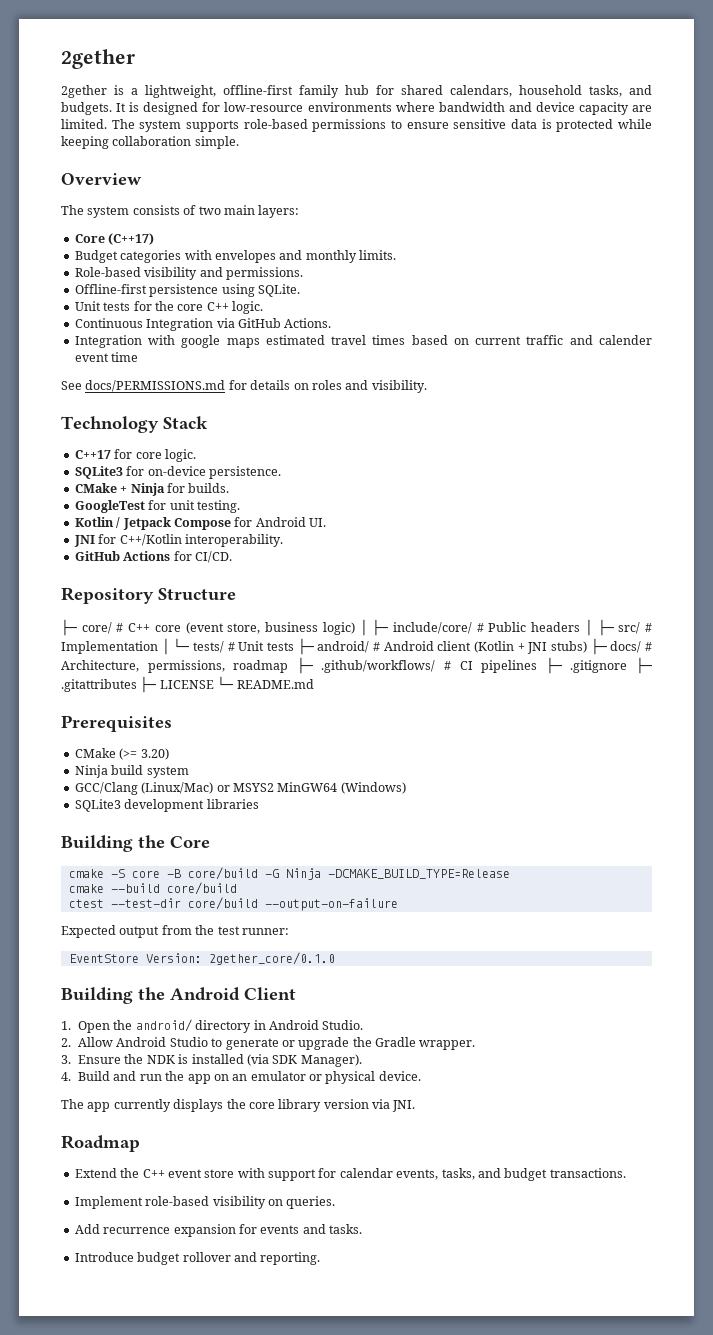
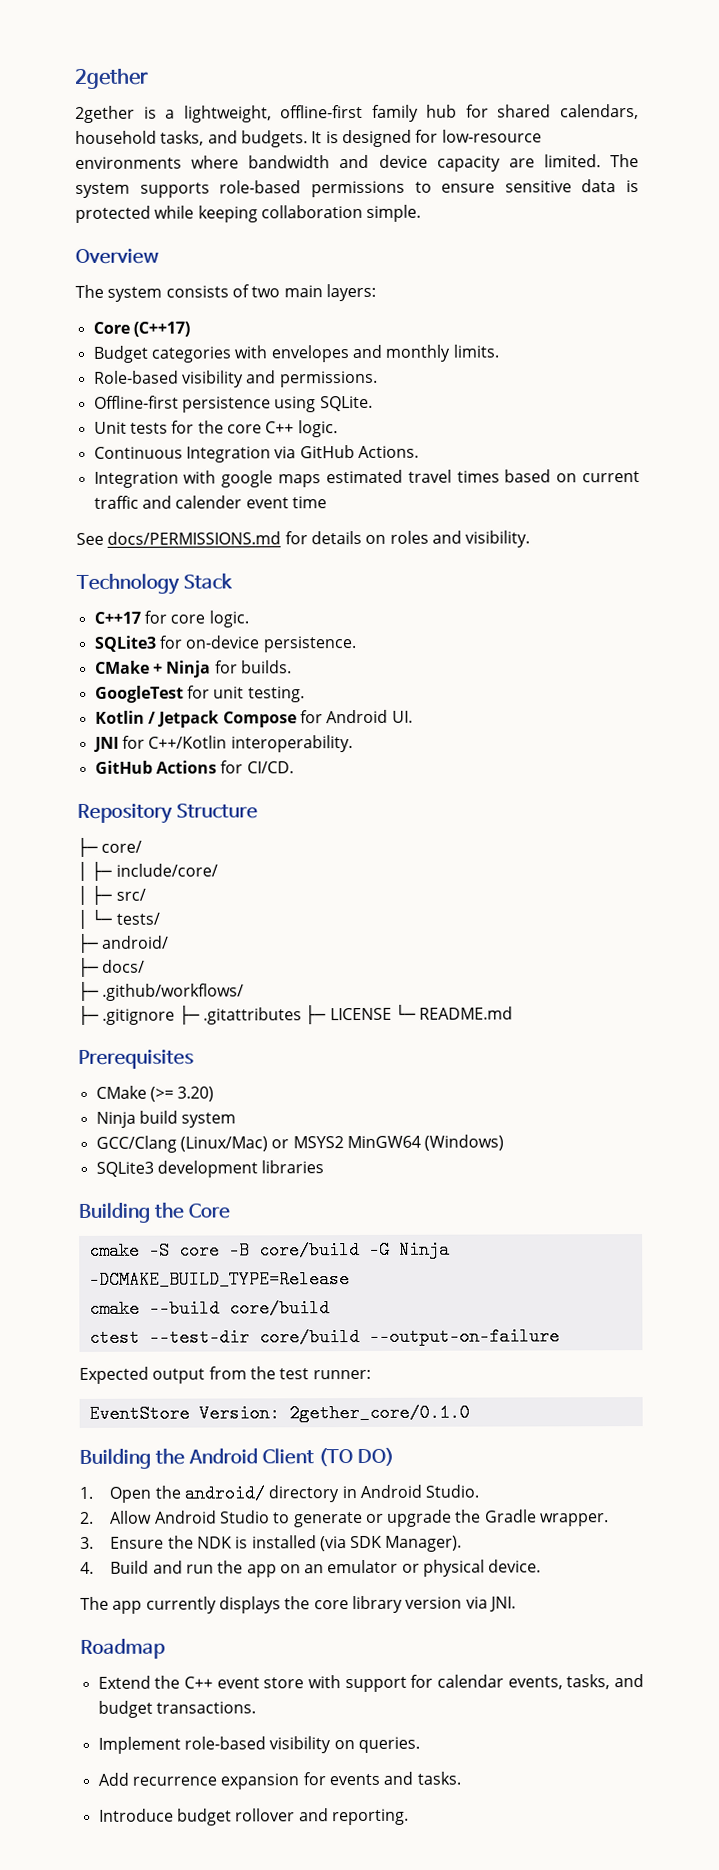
- ├─ core/ # C++ core (event store, business logic) │ ├─ include/core/ # Public headers │ ├─ src/ # Implementation │ └─ tests/ # Unit tests ├─ android/ # Android client (Kotlin + JNI stubs) ├─ docs/ # Architecture, permissions, roadmap ├─ .github/workflows/ # CI pipelines ├─ .gitignore ├─ .gitattributes ├─ LICENSE └─ README.md
+ ├─ core/
+ │ ├─ include/core/
+ │ ├─ src/
+ │ └─ tests/
+ ├─ android/
+ ├─ docs/
+ ├─ .github/workflows/
+ ├─ .gitignore ├─ .gitattributes ├─ LICENSE └─ README.md
- Building the Android Client
+ Building the Android Client (TO DO)

